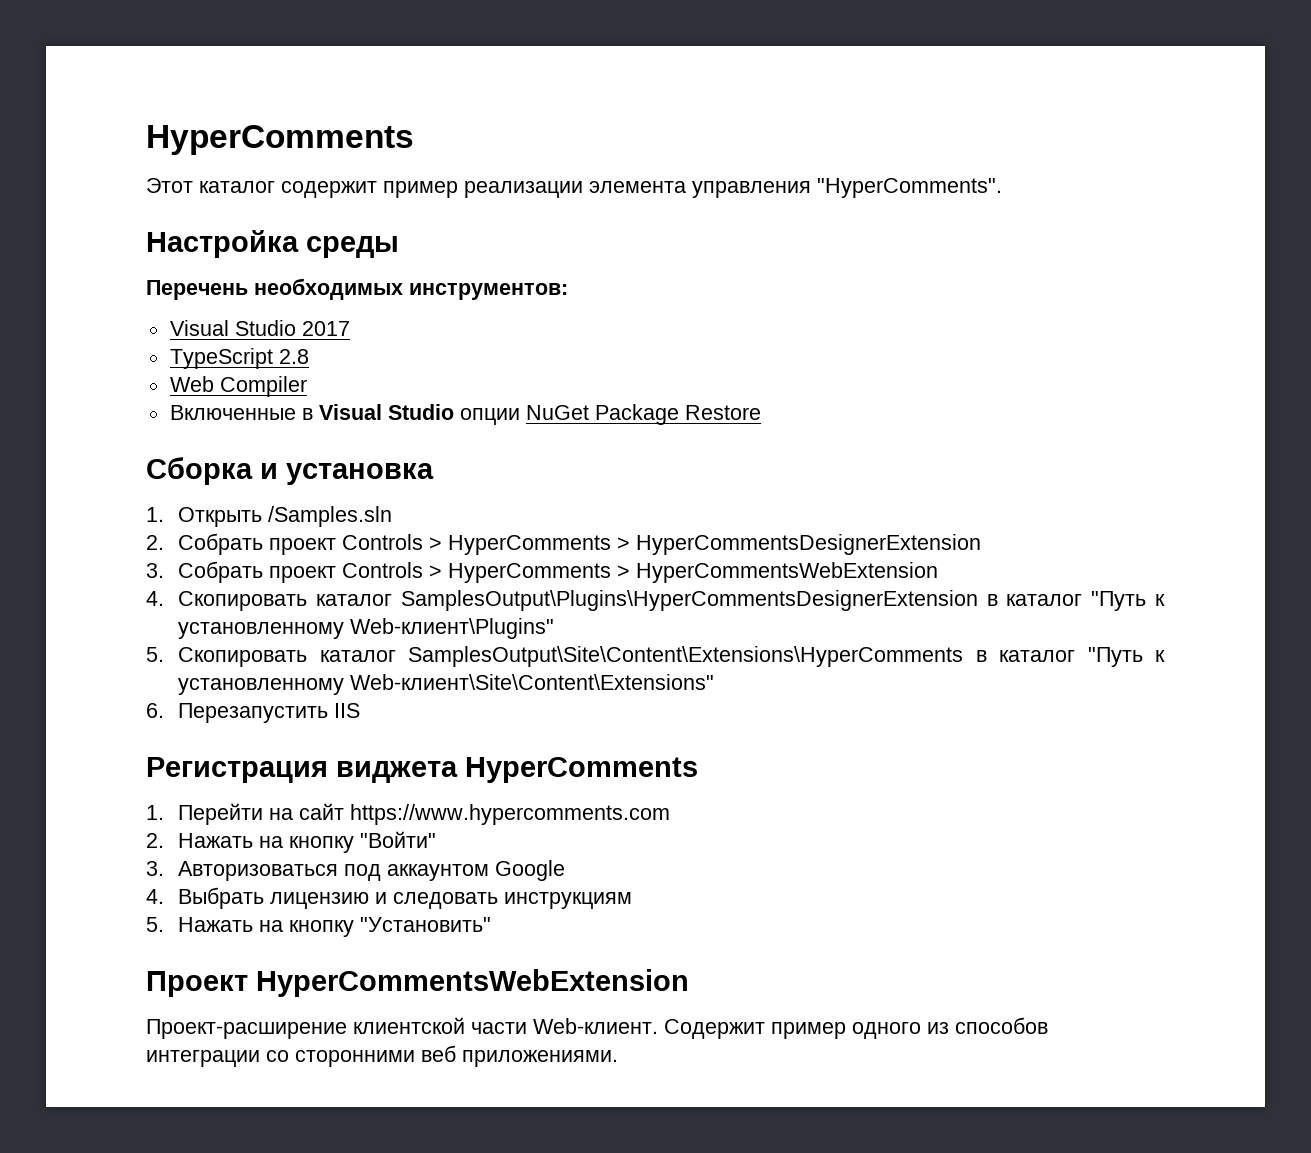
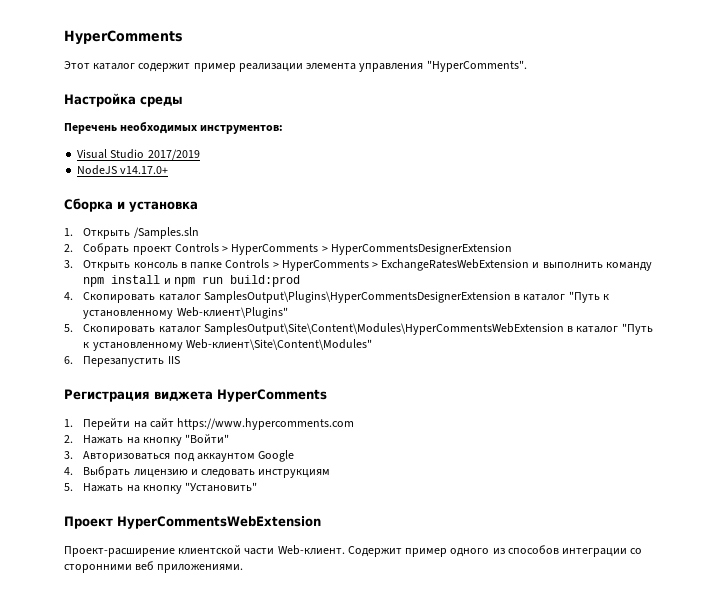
- Visual Studio 2017
- TypeScript 2.8
- Web Compiler
- Включенные в Visual Studio опции NuGet Package Restore
+ Visual Studio 2017/2019
+ NodeJS v14.17.0+
- 3. Собрать проект Controls > HyperComments > HyperCommentsWebExtension
+ 3. Открыть консоль в папке Controls > HyperComments > ExchangeRatesWebExtension и выполнить команду npm install и npm run build:prod
- 5. Скопировать каталог SamplesOutput\Site\Content\Extensions\HyperComments в каталог "Путь к установленному Web-клиент\Site\Content\Extensions"
+ 5. Скопировать каталог SamplesOutput\Site\Content\Modules\HyperCommentsWebExtension в каталог "Путь к установленному Web-клиент\Site\Content\Modules"

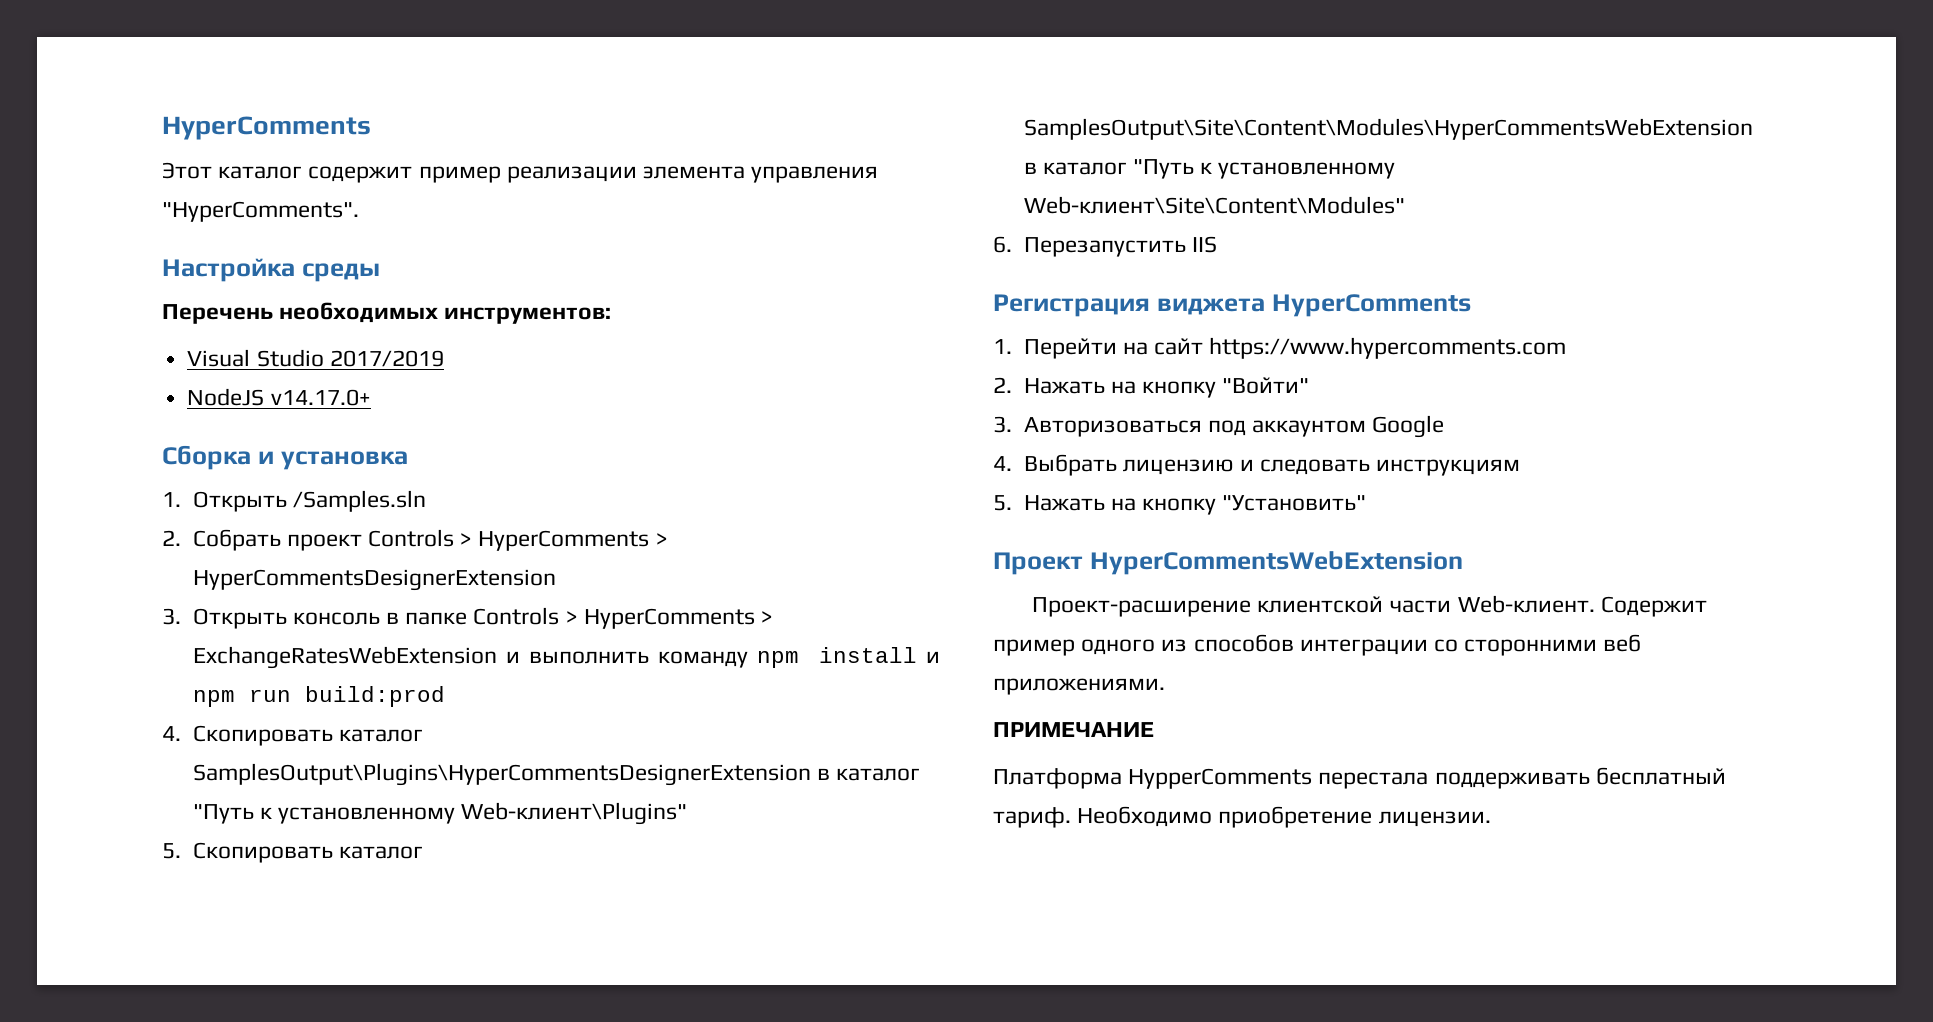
+ ПРИМЕЧАНИЕ
+ Платформа HypperComments перестала поддерживать бесплатный тариф. Необходимо приобретение лицензии.

